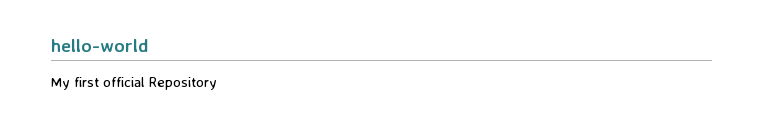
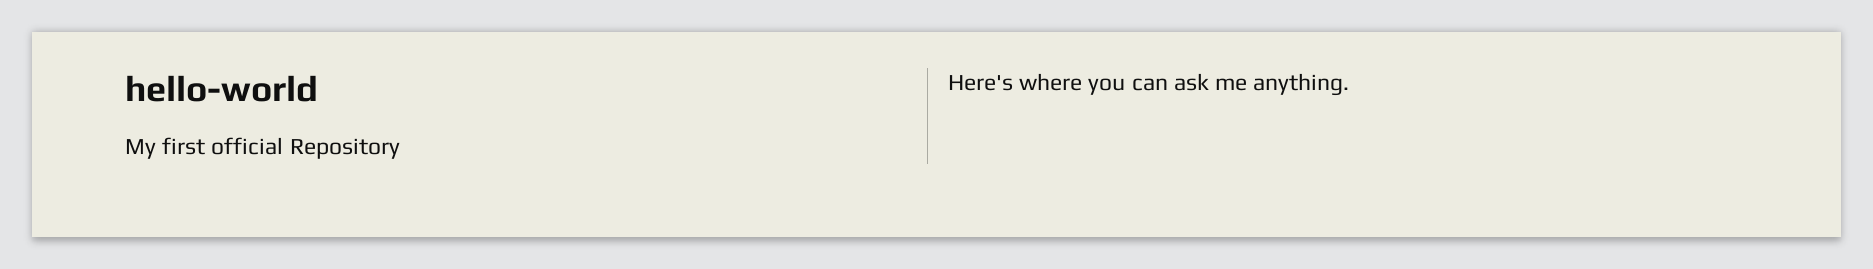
+ Here's where you can ask me anything.

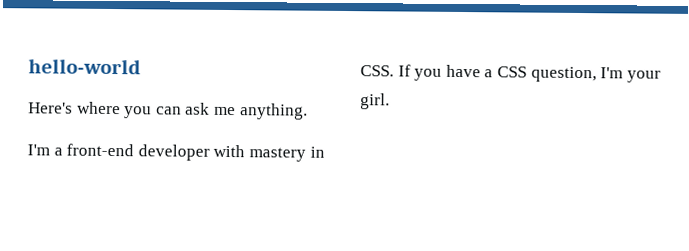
- My first official Repository
+ I'm a front-end developer with mastery in CSS. If you have a CSS question, I'm your girl.

